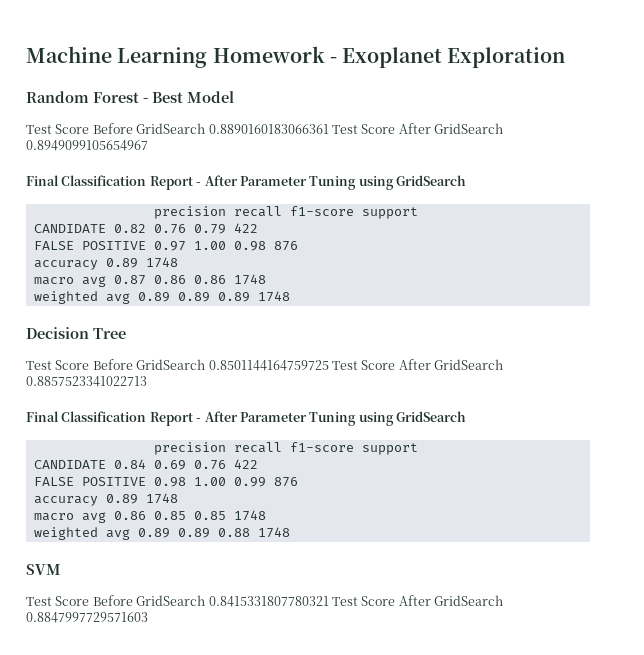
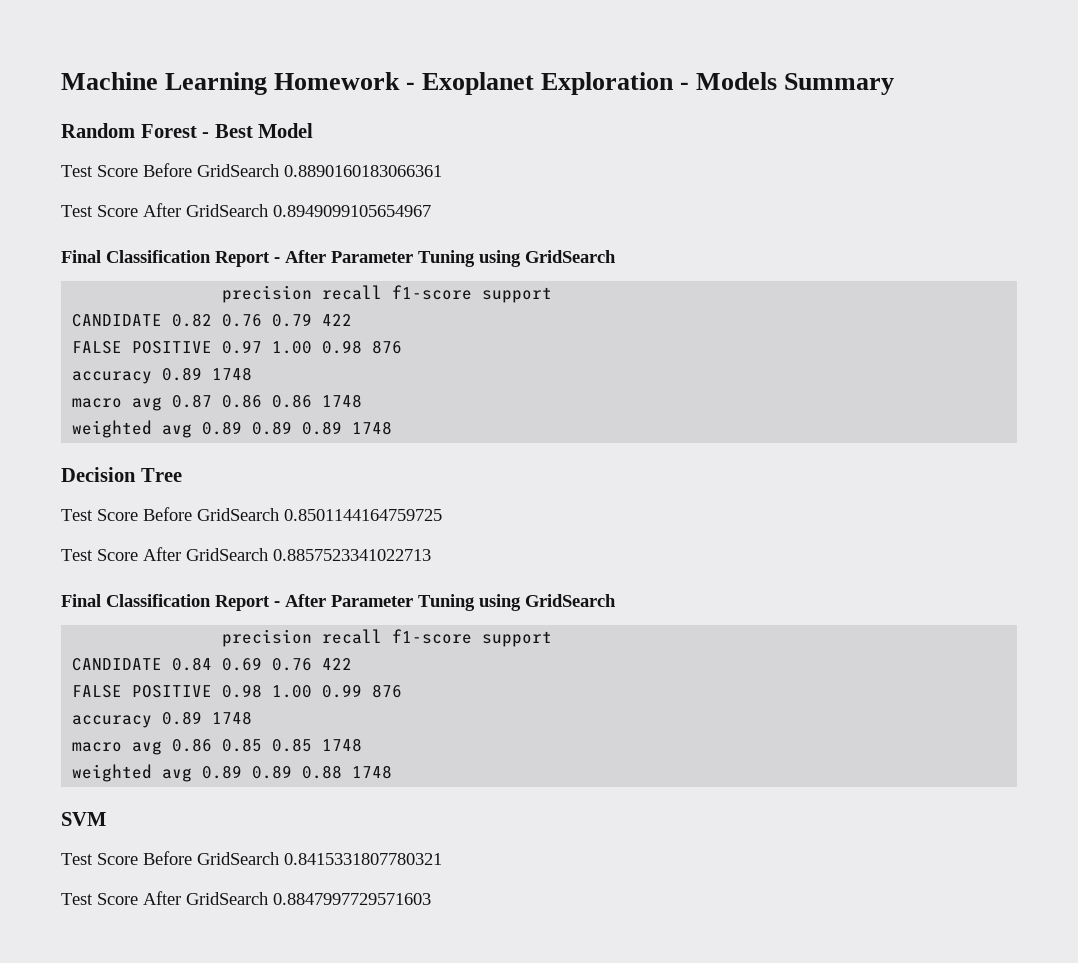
- Machine Learning Homework - Exoplanet Exploration
+ Machine Learning Homework - Exoplanet Exploration - Models Summary
- Test Score Before GridSearch 0.8890160183066361 Test Score After GridSearch 0.8949099105654967
+ Test Score Before GridSearch 0.8890160183066361
+ Test Score After GridSearch 0.8949099105654967
- Test Score Before GridSearch 0.8501144164759725 Test Score After GridSearch 0.8857523341022713
+ Test Score Before GridSearch 0.8501144164759725
+ Test Score After GridSearch 0.8857523341022713
- Test Score Before GridSearch 0.8415331807780321 Test Score After GridSearch 0.8847997729571603
+ Test Score Before GridSearch 0.8415331807780321
+ Test Score After GridSearch 0.8847997729571603

